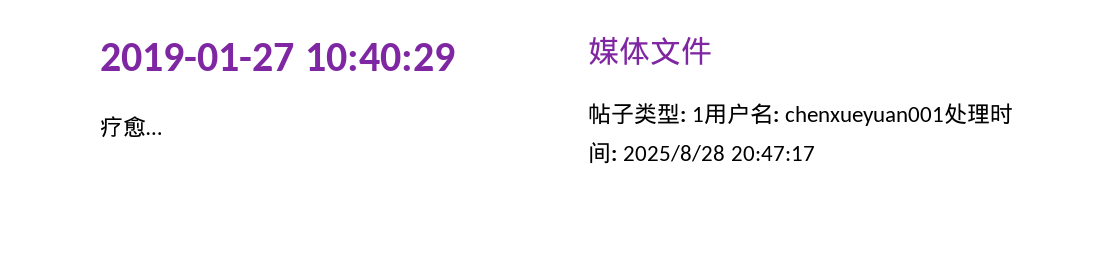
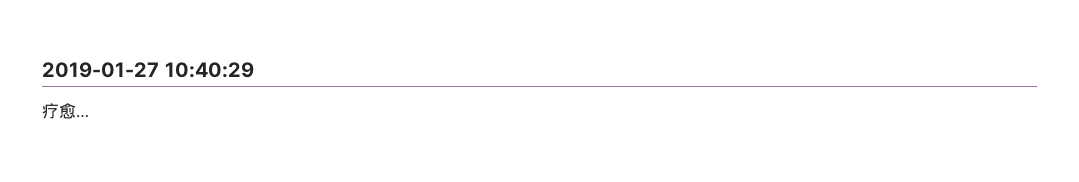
- 媒体文件
- 帖子类型: 1用户名: chenxueyuan001处理时间: 2025/8/28 20:47:17

